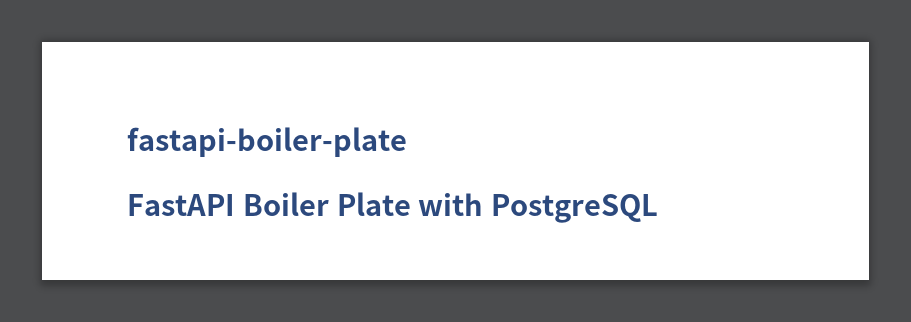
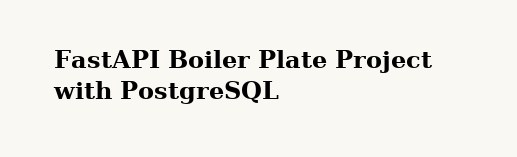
- fastapi-boiler-plate
- FastAPI Boiler Plate with PostgreSQL
+ FastAPI Boiler Plate Project with PostgreSQL

